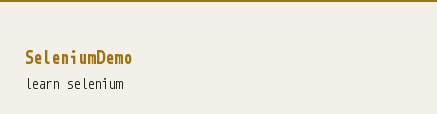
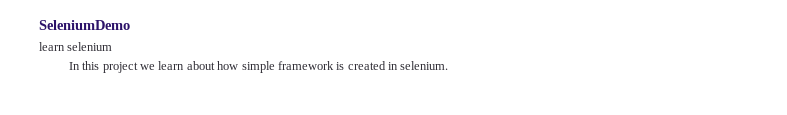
+ In this project we learn about how simple framework is created in selenium.

